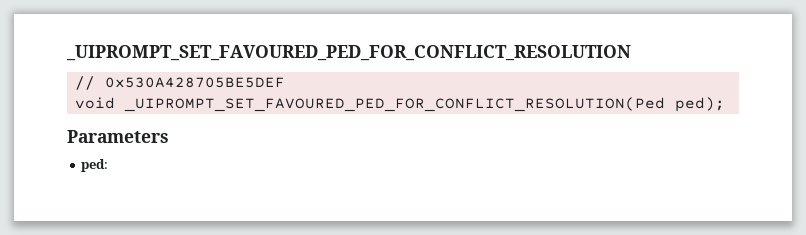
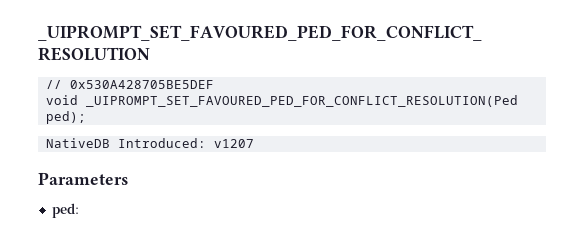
+ NativeDB Introduced: v1207

